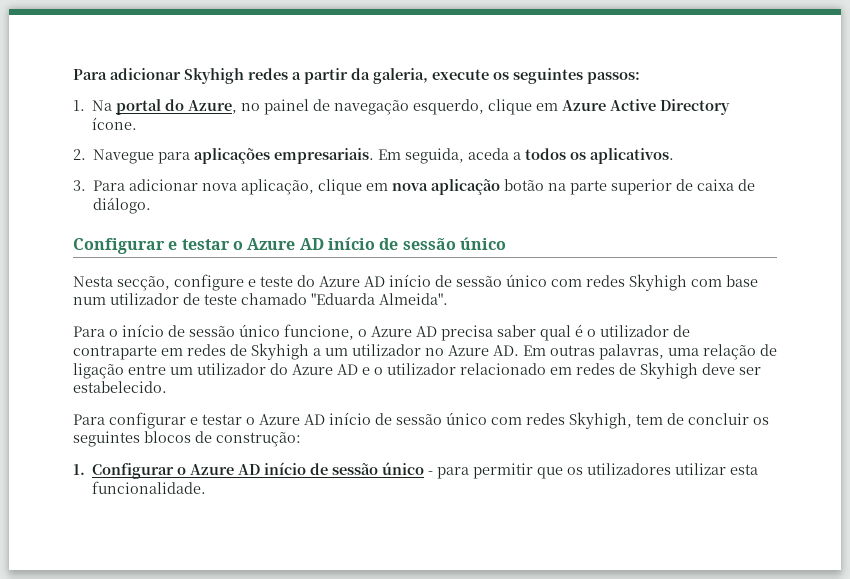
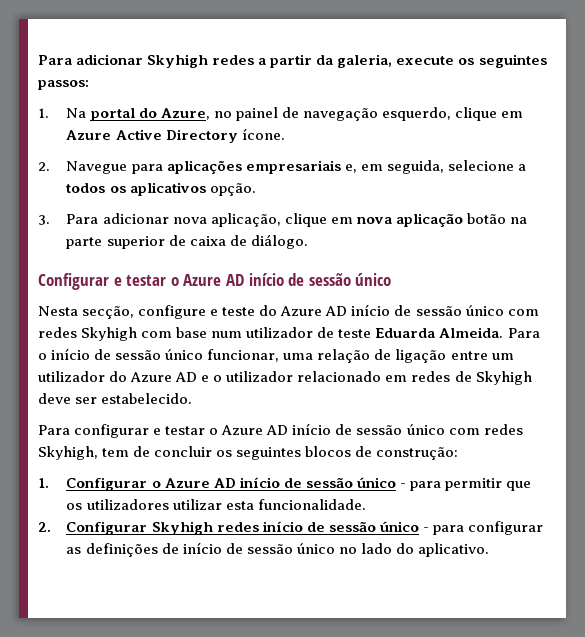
- 2. Navegue para aplicações empresariais. Em seguida, aceda a todos os aplicativos.
+ 2. Navegue para aplicações empresariais e, em seguida, selecione a todos os aplicativos opção.
- Nesta secção, configure e teste do Azure AD início de sessão único com redes Skyhigh com base num utilizador de teste chamado "Eduarda Almeida".
- Para o início de sessão único funcione, o Azure AD precisa saber qual é o utilizador de contraparte em redes de Skyhigh a um utilizador no Azure AD. Em outras palavras, uma relação de ligação entre um utilizador do Azure AD e o utilizador relacionado em redes de Skyhigh deve ser estabelecido.
+ Nesta secção, configure e teste do Azure AD início de sessão único com redes Skyhigh com base num utilizador de teste Eduarda Almeida. Para o início de sessão único funcionar, uma relação de ligação entre um utilizador do Azure AD e o utilizador relacionado em redes de Skyhigh deve ser estabelecido.
+ 2. Configurar Skyhigh redes início de sessão único - para configurar as definições de início de sessão único no lado do aplicativo.

